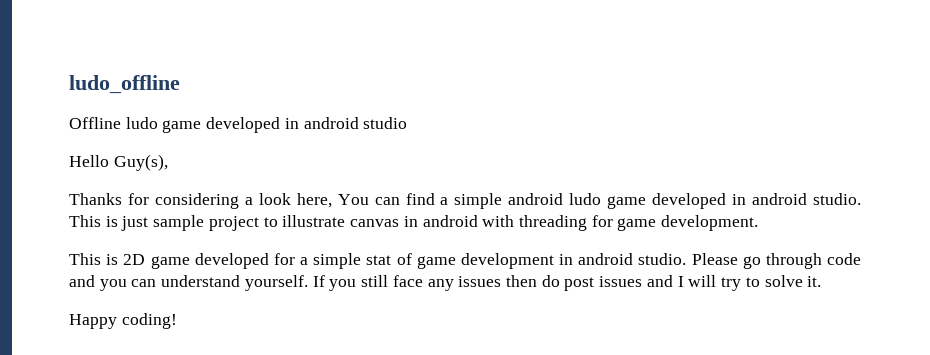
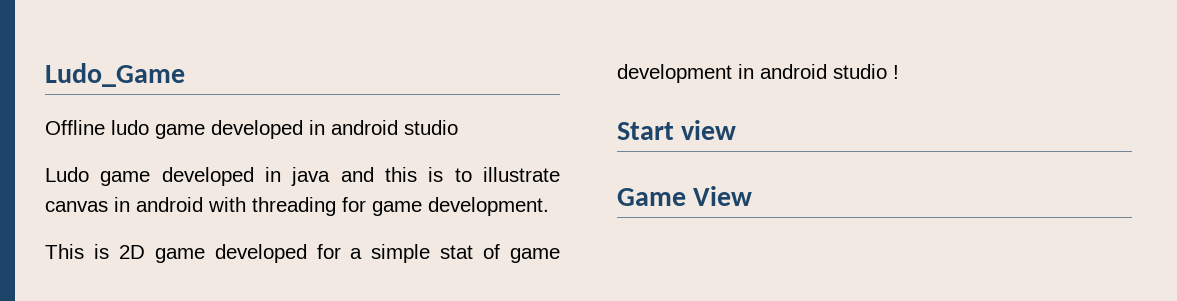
- ludo_offline
+ Ludo_Game
- Hello Guy(s),
- Thanks for considering a look here, You can find a simple android ludo game developed in android studio. This is just sample project to illustrate canvas in android with threading for game development.
+ Ludo game developed in java and this is to illustrate canvas in android with threading for game development.
- This is 2D game developed for a simple stat of game development in android studio. Please go through code and you can understand yourself. If you still face any issues then do post issues and I will try to solve it.
- Happy coding!
+ This is 2D game developed for a simple stat of game development in android studio !
+ Start view
+ Game View

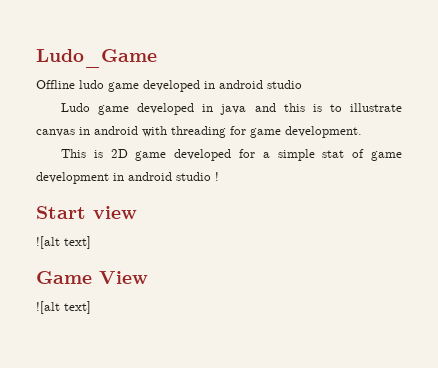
  Start view
+ ![alt text]
  Game View
+ ![alt text]

